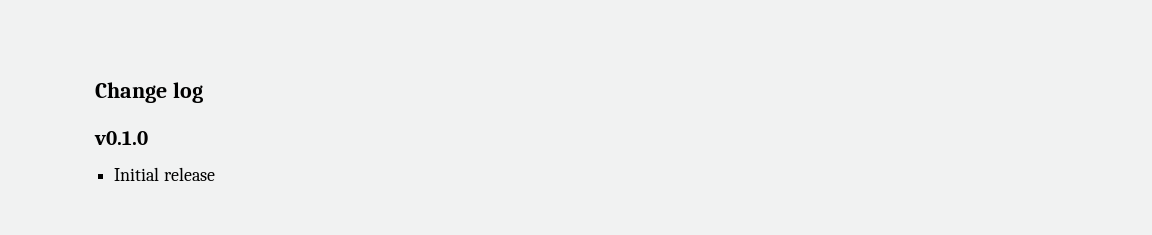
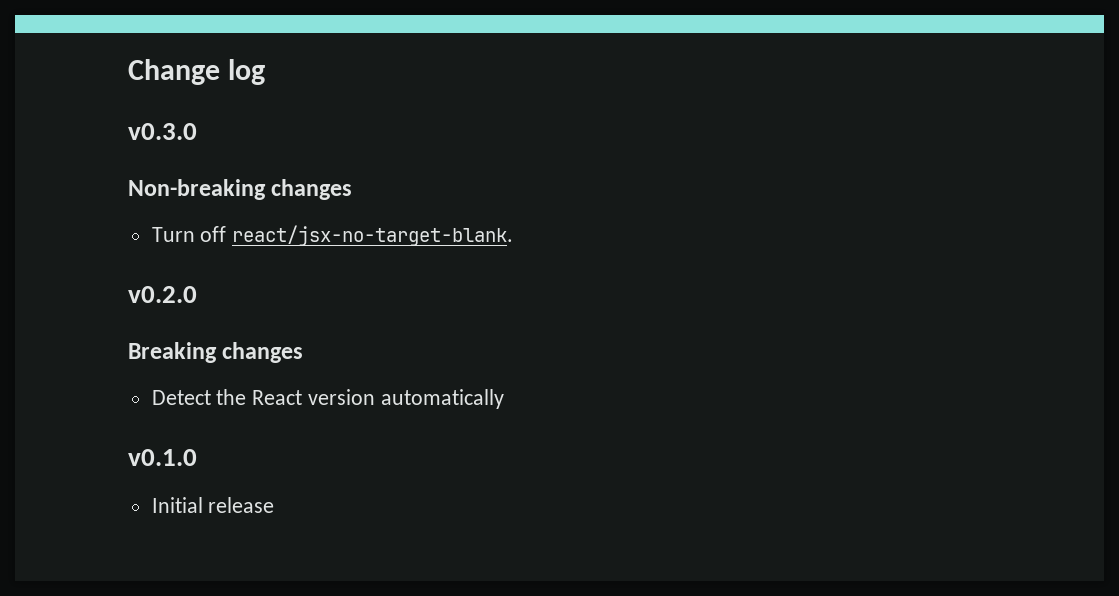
+ v0.3.0
+ Non-breaking changes
+ Turn off react/jsx-no-target-blank.
+ v0.2.0
+ Breaking changes
+ Detect the React version automatically

